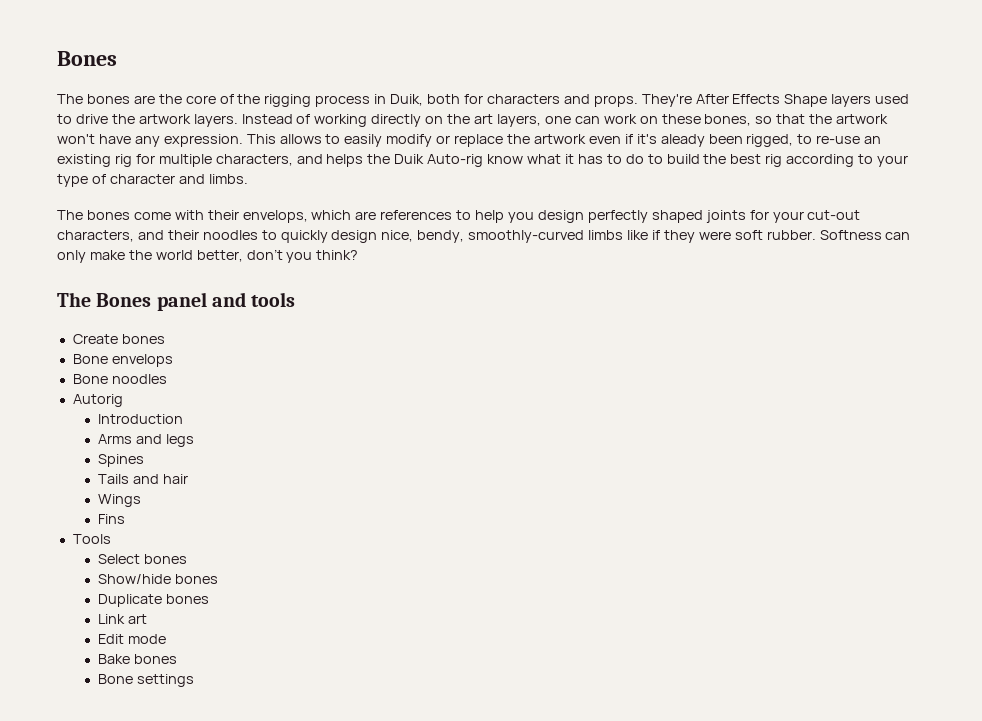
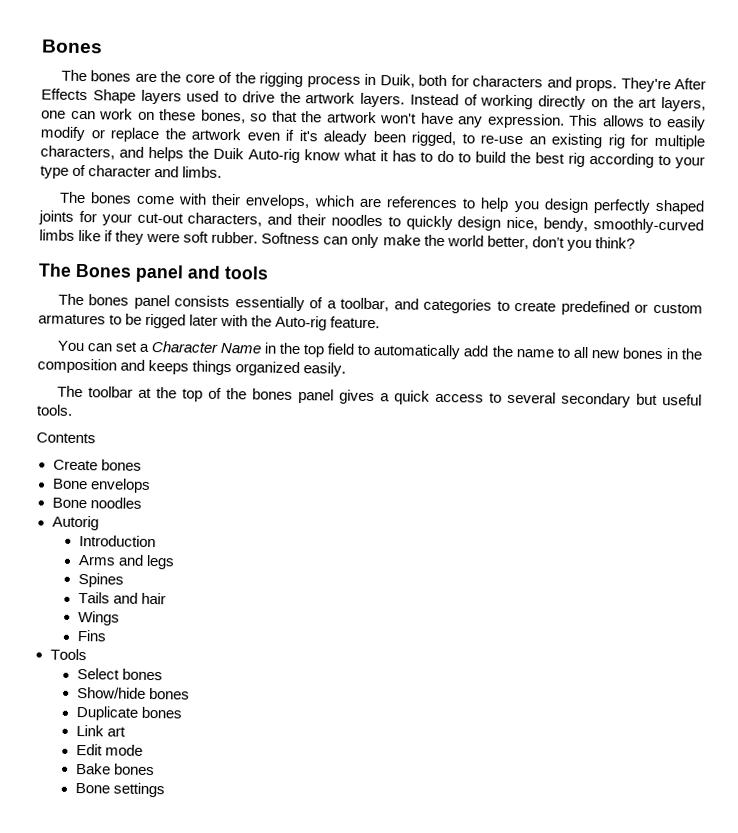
+ The bones panel consists essentially of a toolbar, and categories to create predefined or custom armatures to be rigged later with the Auto-rig feature.
+ You can set a Character Name in the top field to automatically add the name to all new bones in the composition and keeps things organized easily.
+ The toolbar at the top of the bones panel gives a quick access to several secondary but useful tools.
+ Contents

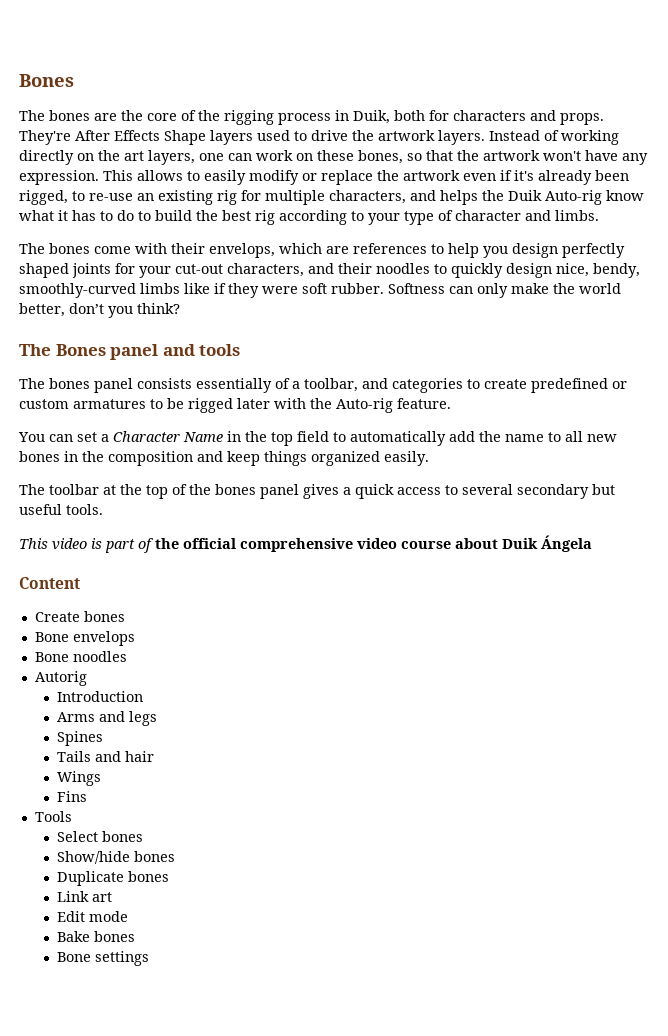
- This allows to easily modify or replace the artwork even if it's aleady been rigged, to re-use an existing rig for multiple characters, and helps the Duik Auto-rig know what it has to do to build the best rig according to your type of character and limbs.
+ This allows to easily modify or replace the artwork even if it's already been rigged, to re-use an existing rig for multiple characters, and helps the Duik Auto-rig know what it has to do to build the best rig according to your type of character and limbs.
- You can set a Character Name in the top field to automatically add the name to all new bones in the composition and keeps things organized easily.
+ You can set a Character Name in the top field to automatically add the name to all new bones in the composition and keep things organized easily.
- Contents
+ This video is part of the official comprehensive video course about Duik Ángela
+ Content

